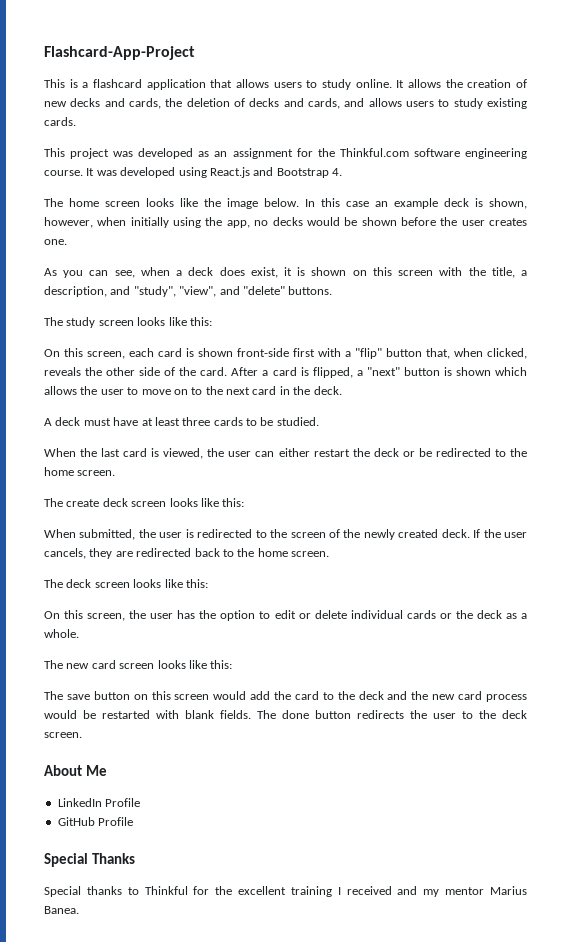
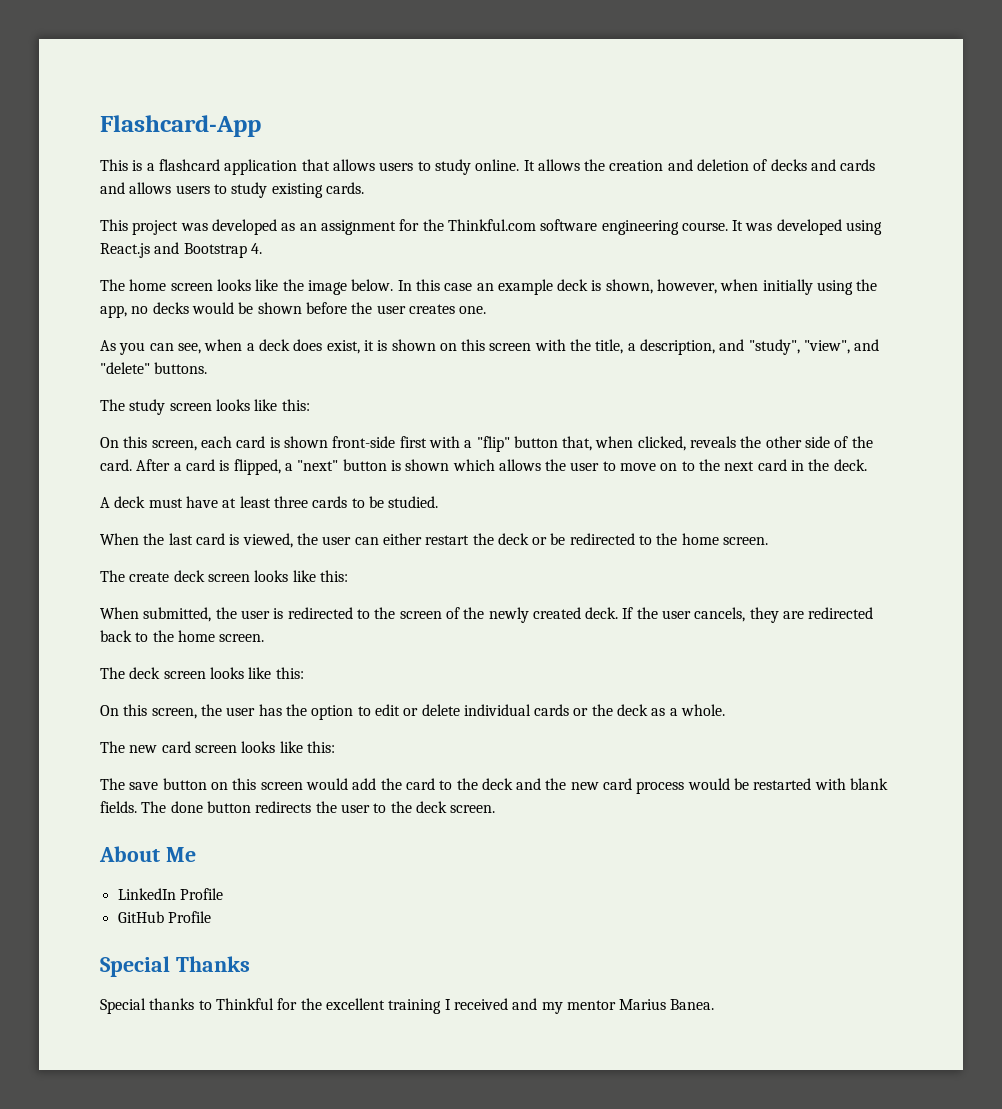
- Flashcard-App-Project
+ Flashcard-App
- It allows the creation of new decks and cards, the deletion of decks and cards, and allows users to study existing cards.
+ It allows the creation and deletion of decks and cards and allows users to study existing cards.

